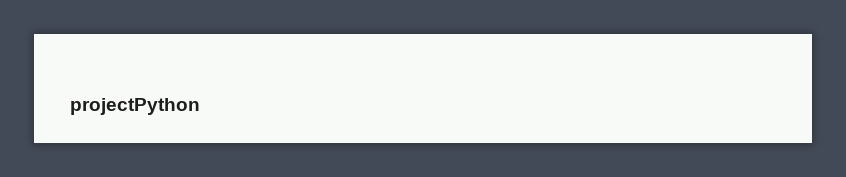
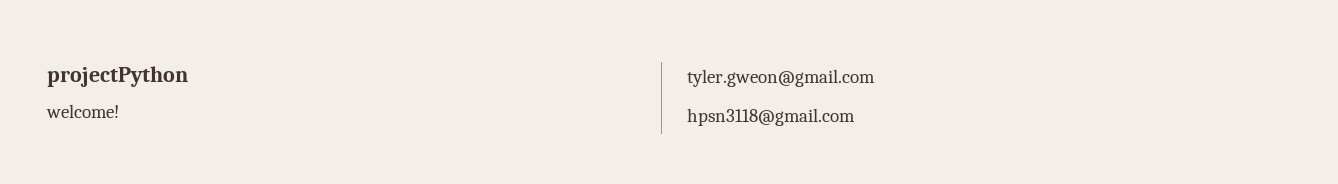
+ welcome!
+ tyler.gweon@gmail.com
+ hpsn3118@gmail.com

